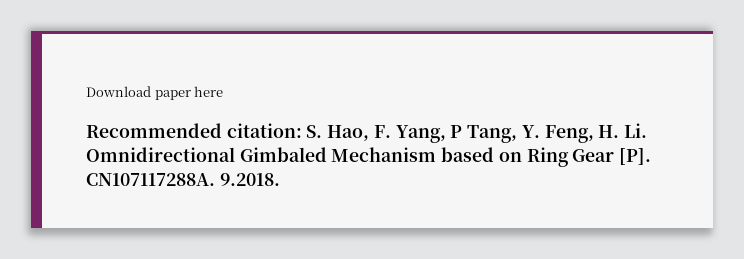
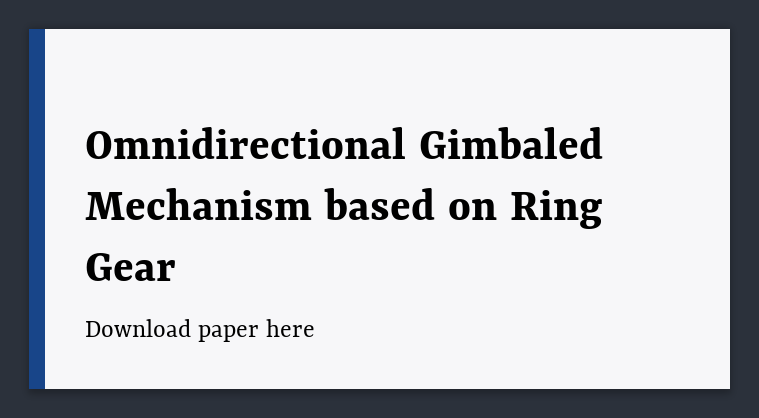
+ Omnidirectional Gimbaled Mechanism based on Ring Gear
  Download paper here
- Recommended citation: S. Hao, F. Yang, P Tang, Y. Feng, H. Li. Omnidirectional Gimbaled Mechanism based on Ring Gear [P]. CN107117288A. 9.2018.

